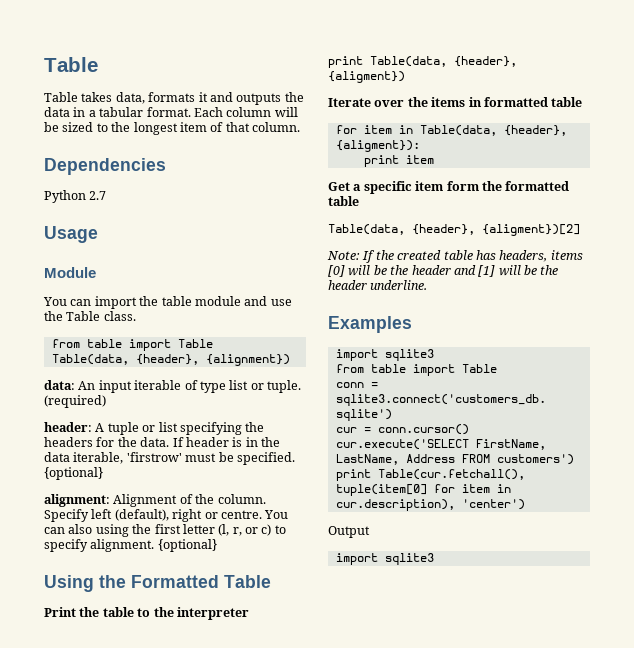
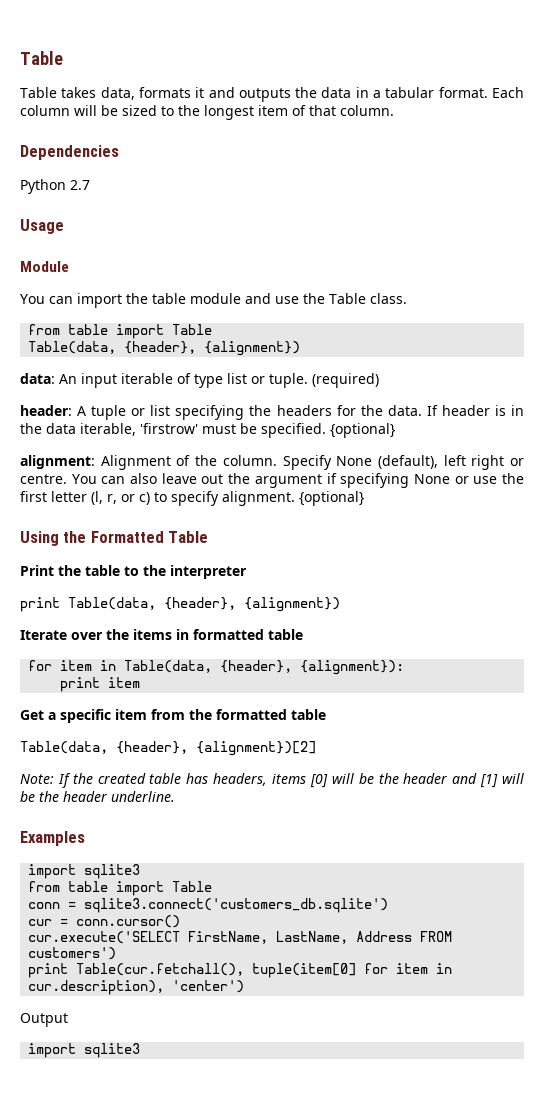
- Specify left (default), right or centre.
+ Specify None (default), left right or centre.
- You can also using the first letter (l, r, or c) to specify alignment.
+ You can also leave out the argument if specifying None or use the first letter (l, r, or c) to specify alignment.
- print Table(data, {header}, {aligment})
+ print Table(data, {header}, {alignment})
- for item in Table(data, {header}, {aligment}):
+ for item in Table(data, {header}, {alignment}):
- Get a specific item form the formatted table
+ Get a specific item from the formatted table
- Table(data, {header}, {aligment})[2]
+ Table(data, {header}, {alignment})[2]

